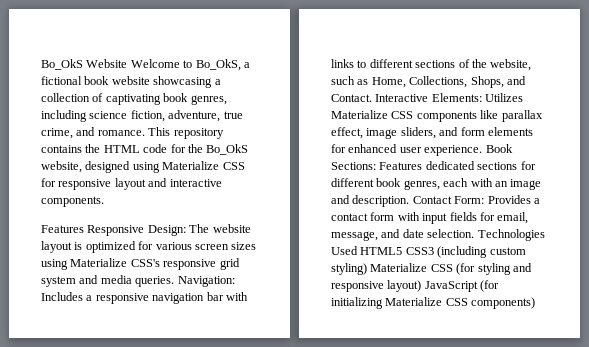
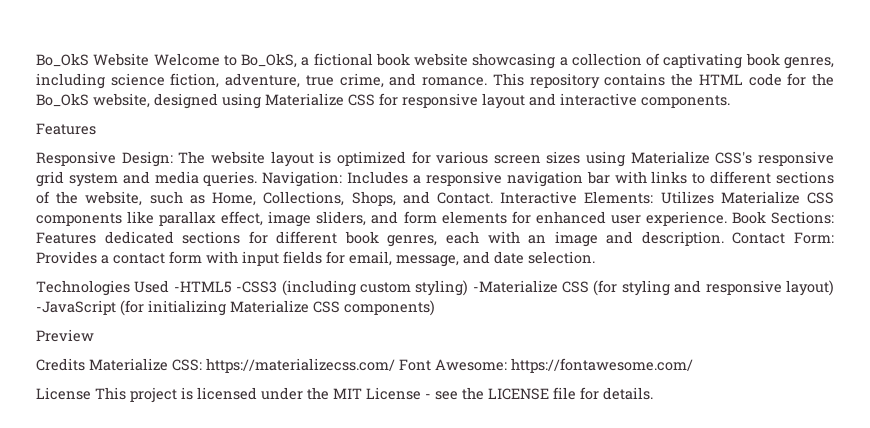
  This repository contains the HTML code for the Bo_OkS website, designed using Materialize CSS for responsive layout and interactive components.
- Features Responsive Design: The website layout is optimized for various screen sizes using Materialize CSS's responsive grid system and media queries.
+ Features
+ Responsive Design: The website layout is optimized for various screen sizes using Materialize CSS's responsive grid system and media queries.
- Contact Form: Provides a contact form with input fields for email, message, and date selection. Technologies Used HTML5 CSS3 (including custom styling) Materialize CSS (for styling and responsive layout) JavaScript (for initializing Materialize CSS components)
+ Contact Form: Provides a contact form with input fields for email, message, and date selection.
+ Technologies Used -HTML5 -CSS3 (including custom styling) -Materialize CSS (for styling and responsive layout) -JavaScript (for initializing Materialize CSS components)
+ Preview
+ Credits Materialize CSS: https://materializecss.com/ Font Awesome: https://fontawesome.com/
+ License This project is licensed under the MIT License - see the LICENSE file for details.

